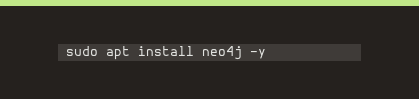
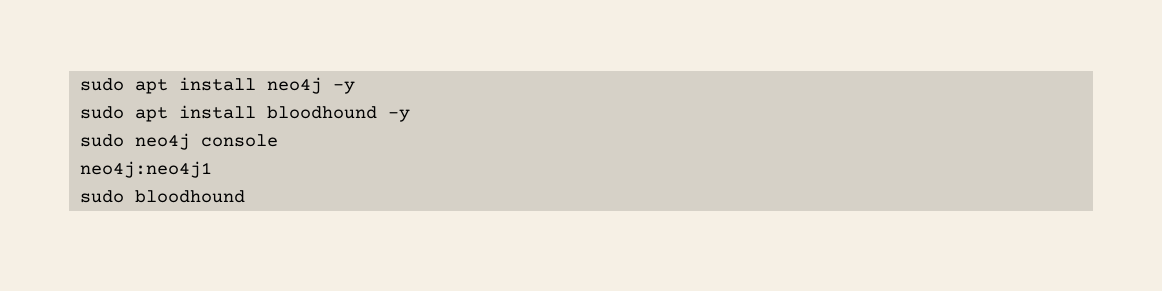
+ sudo apt install bloodhound -y
+ sudo neo4j console
+ neo4j:neo4j1
+ sudo bloodhound

